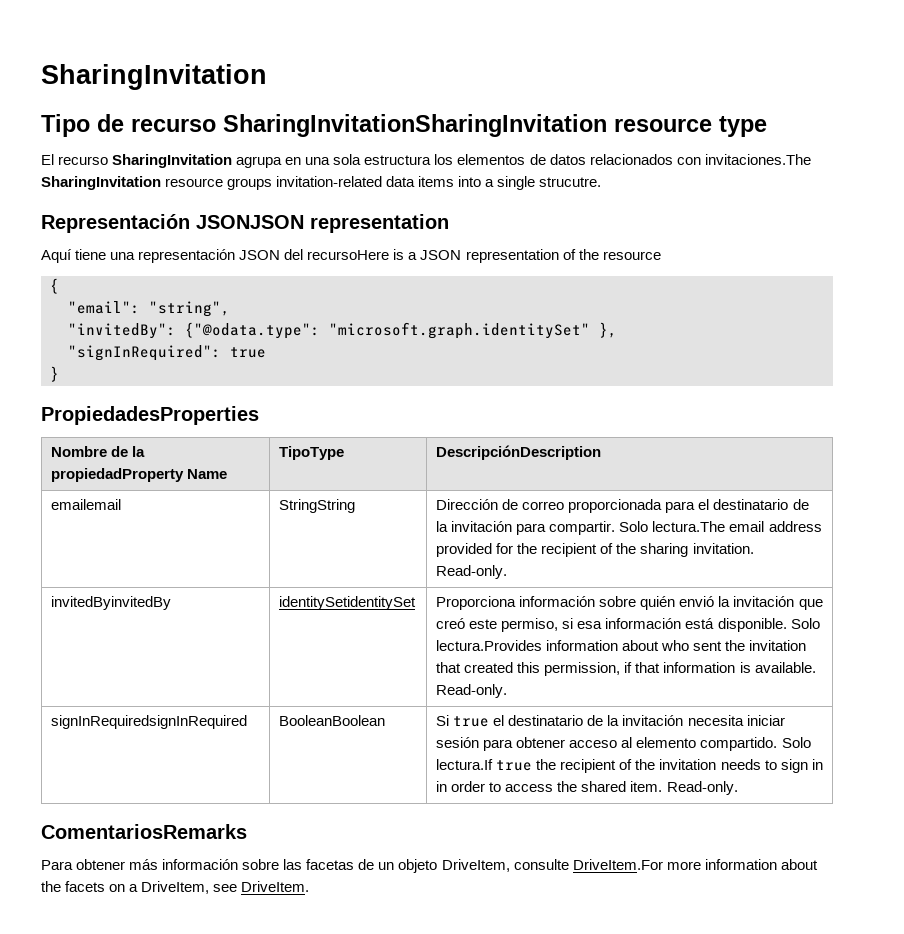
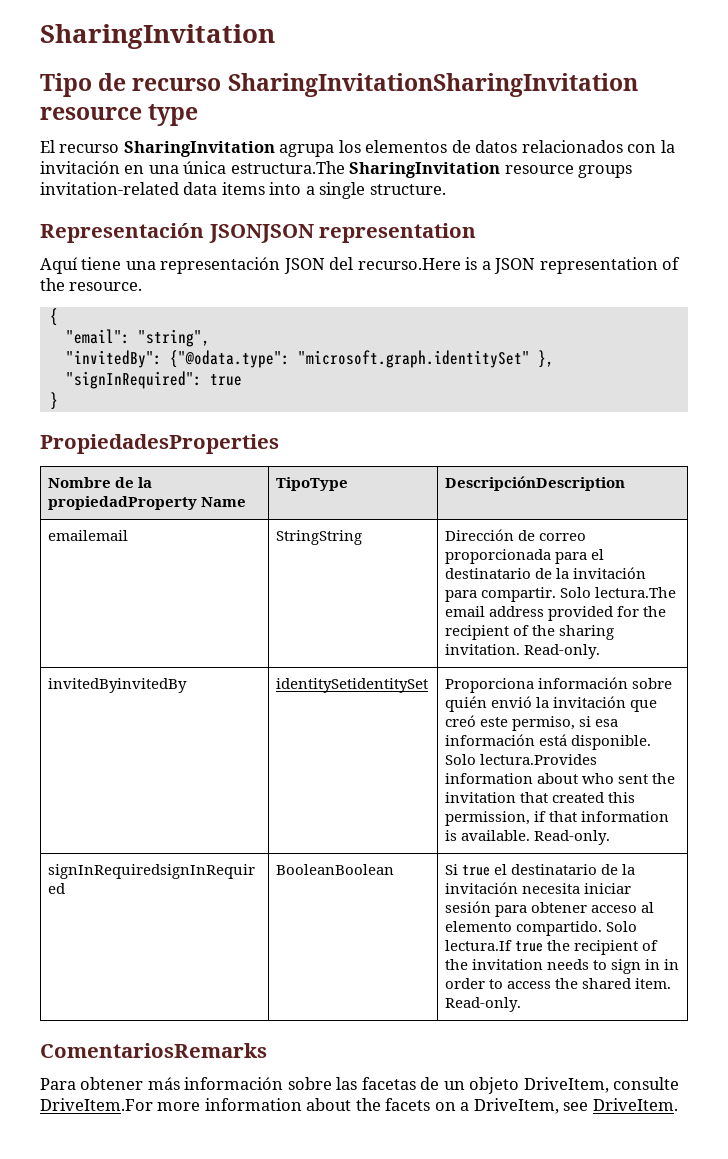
- El recurso SharingInvitation agrupa en una sola estructura los elementos de datos relacionados con invitaciones.The SharingInvitation resource groups invitation-related data items into a single strucutre.
+ El recurso SharingInvitation agrupa los elementos de datos relacionados con la invitación en una única estructura.The SharingInvitation resource groups invitation-related data items into a single structure.
- Aquí tiene una representación JSON del recursoHere is a JSON representation of the resource
+ Aquí tiene una representación JSON del recurso.Here is a JSON representation of the resource.

